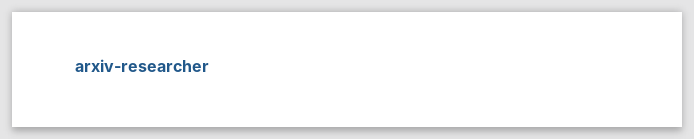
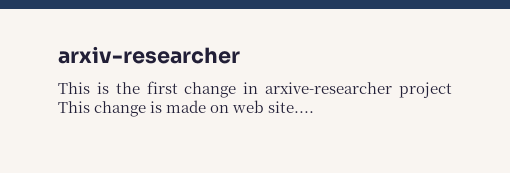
+ This is the first change in arxive-researcher project This change is made on web site....

